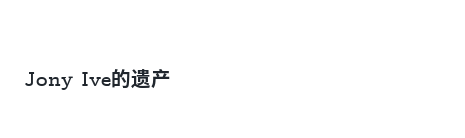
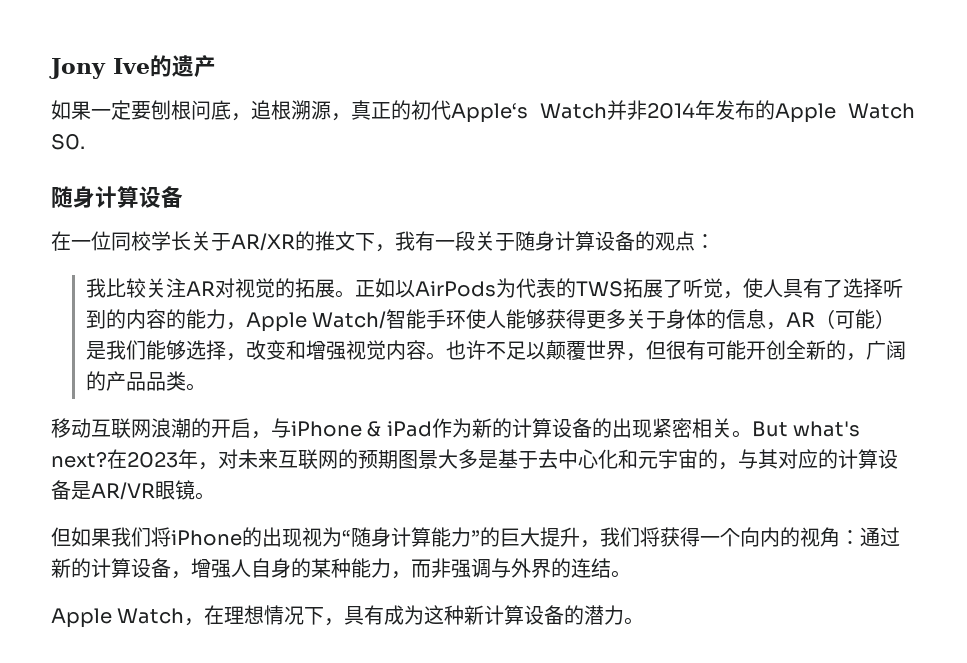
+ 如果一定要刨根问底，追根溯源，真正的初代Apple‘s Watch并非2014年发布的Apple Watch S0.
+ 随身计算设备
+ 在一位同校学长关于AR/XR的推文下，我有一段关于随身计算设备的观点：
+ 我比较关注AR对视觉的拓展。正如以AirPods为代表的TWS拓展了听觉，使人具有了选择听到的内容的能力，Apple Watch/智能手环使人能够获得更多关于身体的信息，AR（可能）是我们能够选择，改变和增强视觉内容。也许不足以颠覆世界，但很有可能开创全新的，广阔的产品品类。
+ 移动互联网浪潮的开启，与iPhone & iPad作为新的计算设备的出现紧密相关。But what's next?在2023年，对未来互联网的预期图景大多是基于去中心化和元宇宙的，与其对应的计算设备是AR/VR眼镜。
+ 但如果我们将iPhone的出现视为“随身计算能力”的巨大提升，我们将获得一个向内的视角：通过新的计算设备，增强人自身的某种能力，而非强调与外界的连结。
+ Apple Watch，在理想情况下，具有成为这种新计算设备的潜力。

